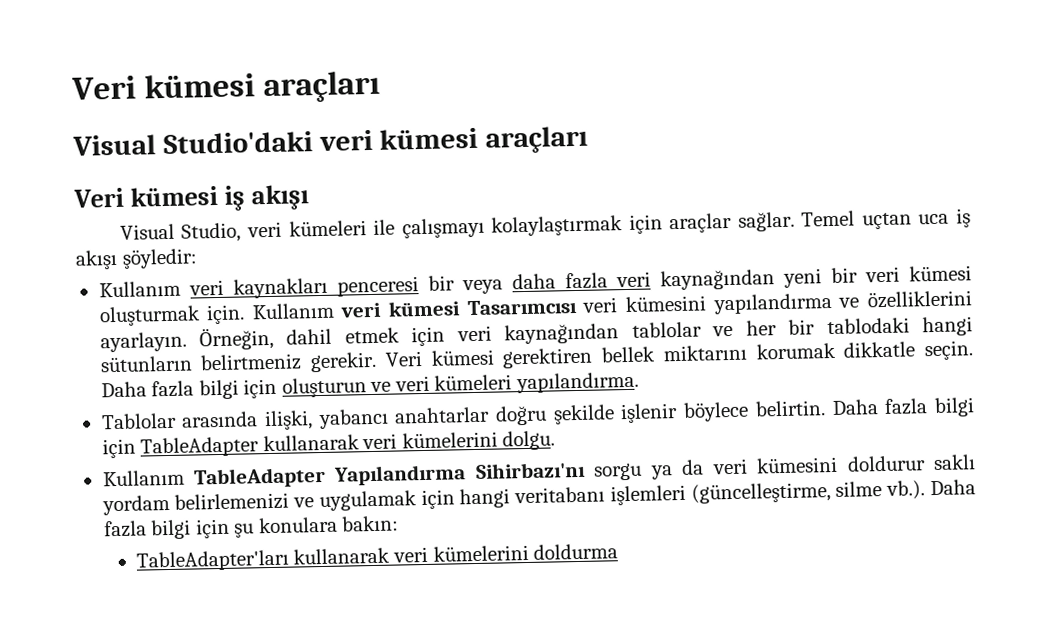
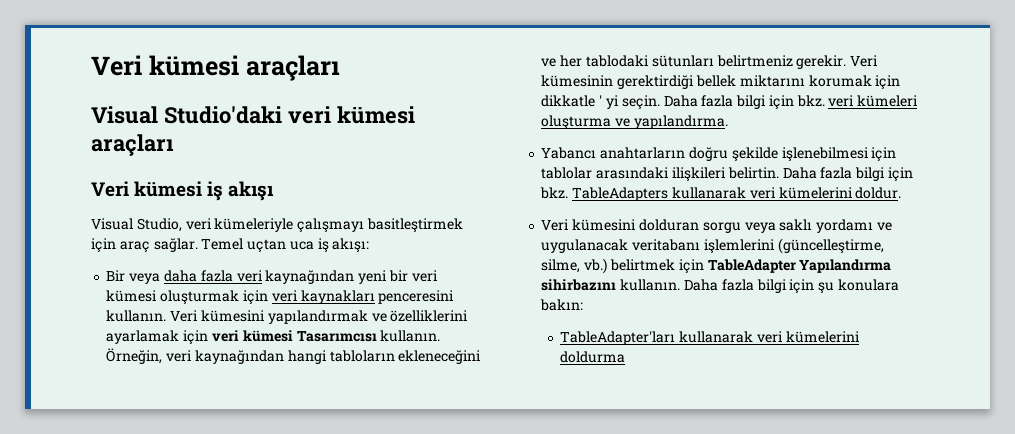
- Visual Studio, veri kümeleri ile çalışmayı kolaylaştırmak için araçlar sağlar.
+ Visual Studio, veri kümeleriyle çalışmayı basitleştirmek için araç sağlar.
- Temel uçtan uca iş akışı şöyledir:
- Kullanım veri kaynakları penceresi bir veya daha fazla veri kaynağından yeni bir veri kümesi oluşturmak için. Kullanım veri kümesi Tasarımcısı veri kümesini yapılandırma ve özelliklerini ayarlayın. Örneğin, dahil etmek için veri kaynağından tablolar ve her bir tablodaki hangi sütunların belirtmeniz gerekir.
+ Temel uçtan uca iş akışı:
+ Bir veya daha fazla veri kaynağından yeni bir veri kümesi oluşturmak için veri kaynakları penceresini kullanın. Veri kümesini yapılandırmak ve özelliklerini ayarlamak için veri kümesi Tasarımcısı kullanın. Örneğin, veri kaynağından hangi tabloların ekleneceğini ve her tablodaki sütunları belirtmeniz gerekir.
- Veri kümesi gerektiren bellek miktarını korumak dikkatle seçin.
+ Veri kümesinin gerektirdiği bellek miktarını korumak için dikkatle ' yi seçin.
- Daha fazla bilgi için oluşturun ve veri kümeleri yapılandırma.
- Tablolar arasında ilişki, yabancı anahtarlar doğru şekilde işlenir böylece belirtin.
+ Daha fazla bilgi için bkz. veri kümeleri oluşturma ve yapılandırma.
+ Yabancı anahtarların doğru şekilde işlenebilmesi için tablolar arasındaki ilişkileri belirtin.
- Daha fazla bilgi için TableAdapter kullanarak veri kümelerini dolgu.
- Kullanım TableAdapter Yapılandırma Sihirbazı'nı sorgu ya da veri kümesini doldurur saklı yordam belirlemenizi ve uygulamak için hangi veritabanı işlemleri (güncelleştirme, silme vb.). Daha fazla bilgi için şu konulara bakın:
+ Daha fazla bilgi için bkz. TableAdapters kullanarak veri kümelerini doldur.
+ Veri kümesini dolduran sorgu veya saklı yordamı ve uygulanacak veritabanı işlemlerini (güncelleştirme, silme, vb.) belirtmek için TableAdapter Yapılandırma sihirbazını kullanın. Daha fazla bilgi için şu konulara bakın:

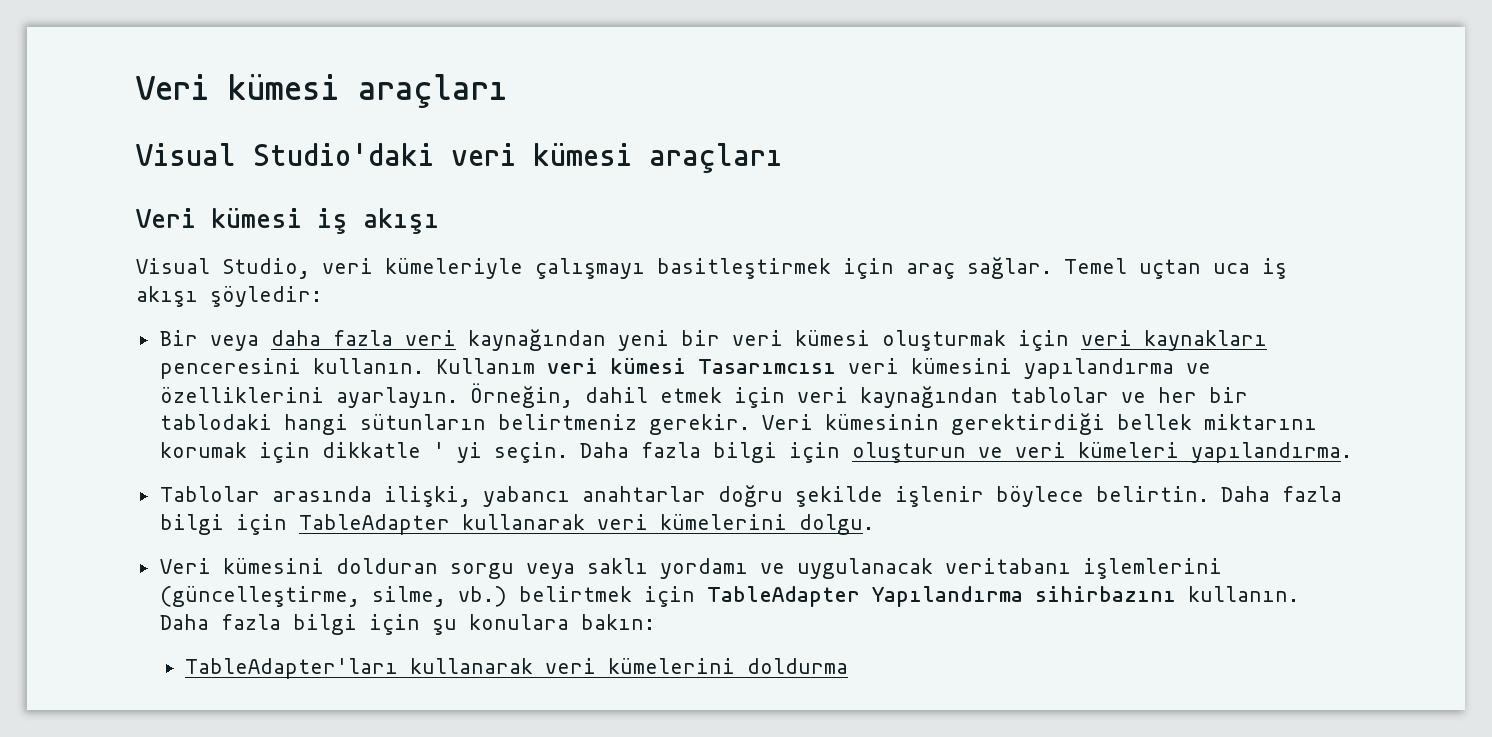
- Temel uçtan uca iş akışı:
+ Temel uçtan uca iş akışı şöyledir:
- Veri kümesini yapılandırmak ve özelliklerini ayarlamak için veri kümesi Tasarımcısı kullanın. Örneğin, veri kaynağından hangi tabloların ekleneceğini ve her tablodaki sütunları belirtmeniz gerekir.
+ Kullanım veri kümesi Tasarımcısı veri kümesini yapılandırma ve özelliklerini ayarlayın. Örneğin, dahil etmek için veri kaynağından tablolar ve her bir tablodaki hangi sütunların belirtmeniz gerekir.
- Daha fazla bilgi için bkz. veri kümeleri oluşturma ve yapılandırma.
- Yabancı anahtarların doğru şekilde işlenebilmesi için tablolar arasındaki ilişkileri belirtin.
+ Daha fazla bilgi için oluşturun ve veri kümeleri yapılandırma.
+ Tablolar arasında ilişki, yabancı anahtarlar doğru şekilde işlenir böylece belirtin.
- Daha fazla bilgi için bkz. TableAdapters kullanarak veri kümelerini doldur.
+ Daha fazla bilgi için TableAdapter kullanarak veri kümelerini dolgu.

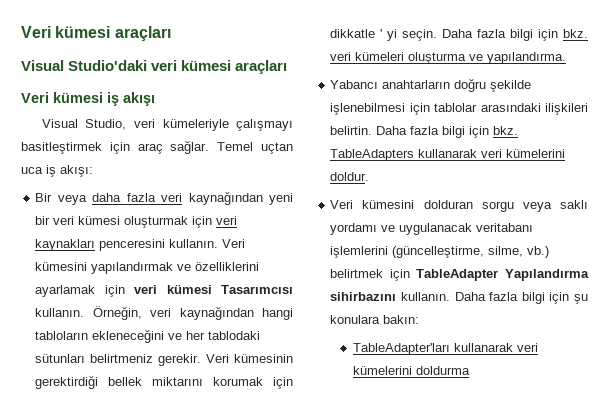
- Temel uçtan uca iş akışı şöyledir:
+ Temel uçtan uca iş akışı:
- Kullanım veri kümesi Tasarımcısı veri kümesini yapılandırma ve özelliklerini ayarlayın. Örneğin, dahil etmek için veri kaynağından tablolar ve her bir tablodaki hangi sütunların belirtmeniz gerekir.
+ Veri kümesini yapılandırmak ve özelliklerini ayarlamak için veri kümesi Tasarımcısı kullanın. Örneğin, veri kaynağından hangi tabloların ekleneceğini ve her tablodaki sütunları belirtmeniz gerekir.
- Daha fazla bilgi için oluşturun ve veri kümeleri yapılandırma.
- Tablolar arasında ilişki, yabancı anahtarlar doğru şekilde işlenir böylece belirtin.
+ Daha fazla bilgi için bkz. veri kümeleri oluşturma ve yapılandırma.
+ Yabancı anahtarların doğru şekilde işlenebilmesi için tablolar arasındaki ilişkileri belirtin.
- Daha fazla bilgi için TableAdapter kullanarak veri kümelerini dolgu.
+ Daha fazla bilgi için bkz. TableAdapters kullanarak veri kümelerini doldur.

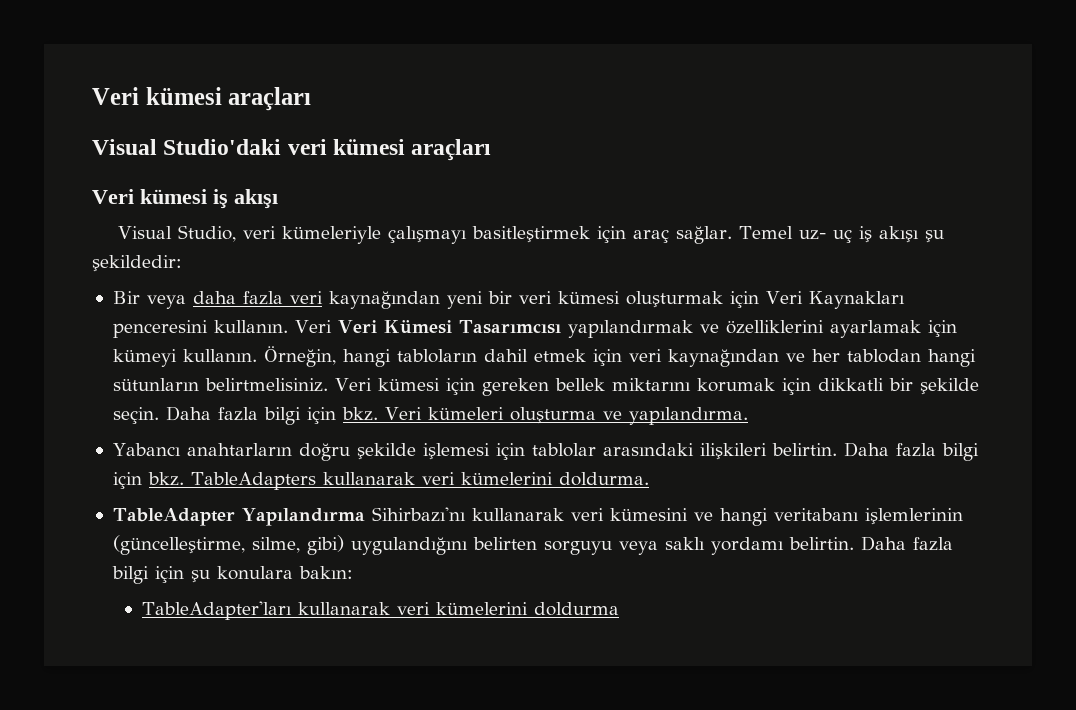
- Temel uçtan uca iş akışı:
+ Temel uz- uç iş akışı şu şekildedir:
- Bir veya daha fazla veri kaynağından yeni bir veri kümesi oluşturmak için veri kaynakları penceresini kullanın.
+ Bir veya daha fazla veri kaynağından yeni bir veri kümesi oluşturmak için Veri Kaynakları penceresini kullanın.
- Veri kümesini yapılandırmak ve özelliklerini ayarlamak için veri kümesi Tasarımcısı kullanın. Örneğin, veri kaynağından hangi tabloların ekleneceğini ve her tablodaki sütunları belirtmeniz gerekir. Veri kümesinin gerektirdiği bellek miktarını korumak için dikkatle ' yi seçin.
+ Veri Veri Kümesi Tasarımcısı yapılandırmak ve özelliklerini ayarlamak için kümeyi kullanın. Örneğin, hangi tabloların dahil etmek için veri kaynağından ve her tablodan hangi sütunların belirtmelisiniz. Veri kümesi için gereken bellek miktarını korumak için dikkatli bir şekilde seçin.
- Daha fazla bilgi için bkz. veri kümeleri oluşturma ve yapılandırma.
+ Daha fazla bilgi için bkz. Veri kümeleri oluşturma ve yapılandırma.
- Yabancı anahtarların doğru şekilde işlenebilmesi için tablolar arasındaki ilişkileri belirtin.
+ Yabancı anahtarların doğru şekilde işlemesi için tablolar arasındaki ilişkileri belirtin.
- TableAdapters kullanarak veri kümelerini doldur.
- Veri kümesini dolduran sorgu veya saklı yordamı ve uygulanacak veritabanı işlemlerini (güncelleştirme, silme, vb.) belirtmek için TableAdapter Yapılandırma sihirbazını kullanın.
+ TableAdapters kullanarak veri kümelerini doldurma.
+ TableAdapter Yapılandırma Sihirbazı'nı kullanarak veri kümesini ve hangi veritabanı işlemlerinin (güncelleştirme, silme, gibi) uygulandığını belirten sorguyu veya saklı yordamı belirtin.

